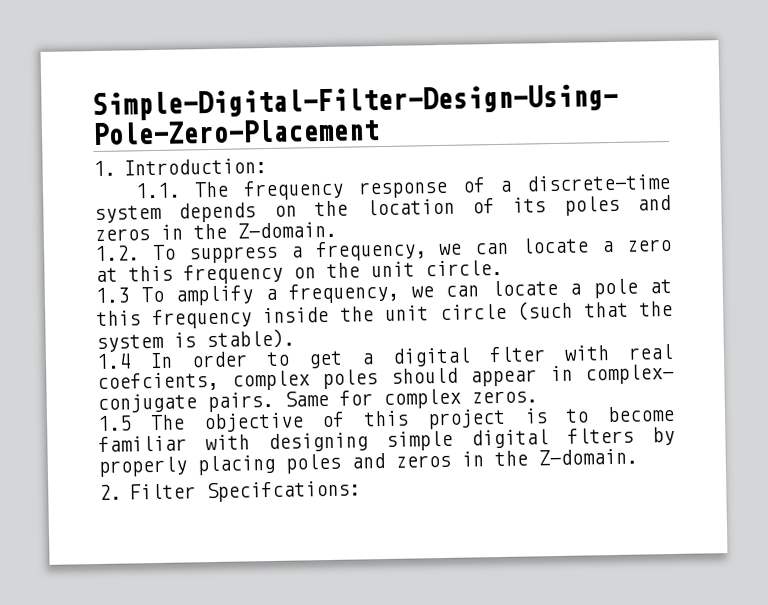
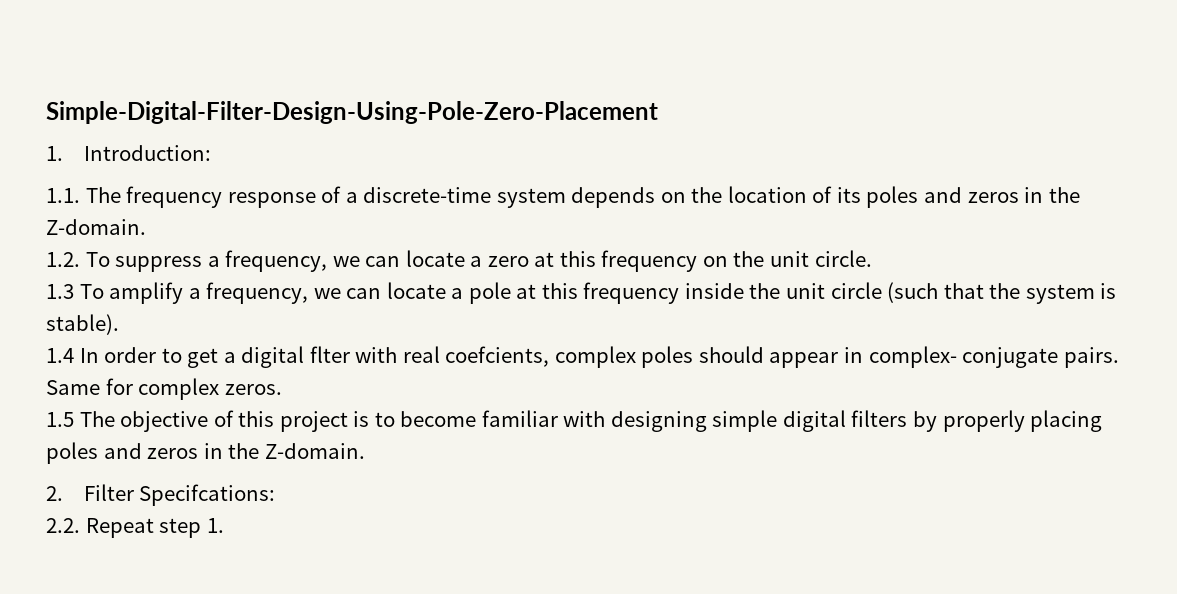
- 1.5 The objective of this project is to become familiar with designing simple digital flters by properly placing poles and zeros in the Z-domain.
+ 1.5 The objective of this project is to become familiar with designing simple digital filters by properly placing poles and zeros in the Z-domain.
+ 2.2. Repeat step 1.

